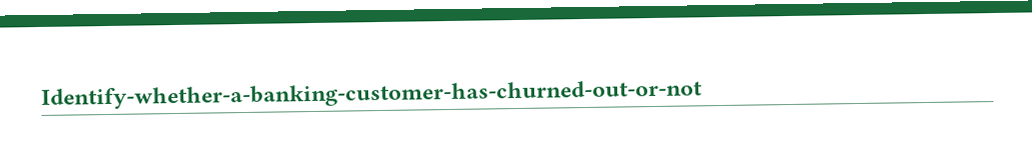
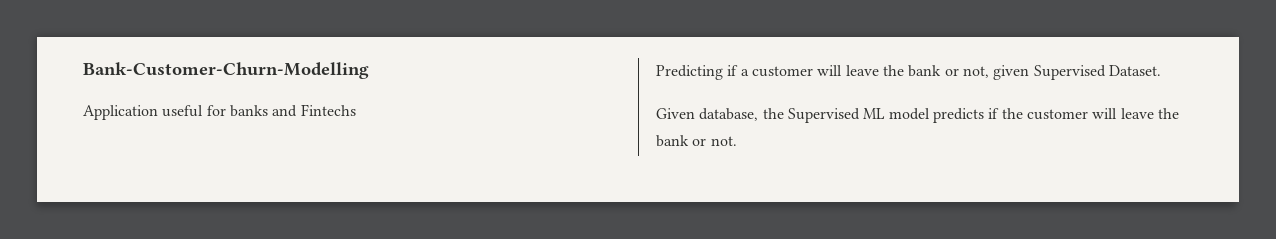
- Identify-whether-a-banking-customer-has-churned-out-or-not
+ Bank-Customer-Churn-Modelling
+ Application useful for banks and Fintechs
+ Predicting if a customer will leave the bank or not, given Supervised Dataset.
+ Given database, the Supervised ML model predicts if the customer will leave the bank or not.

